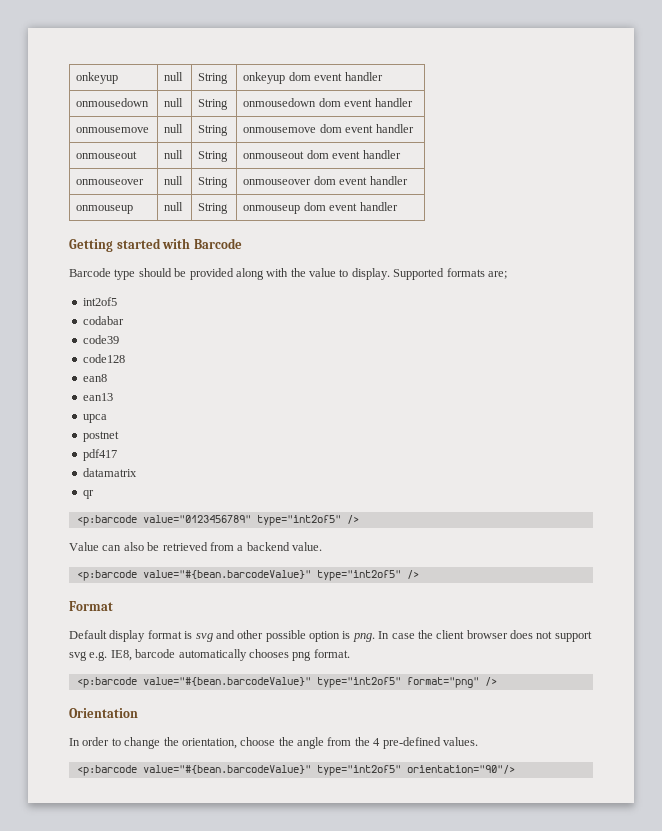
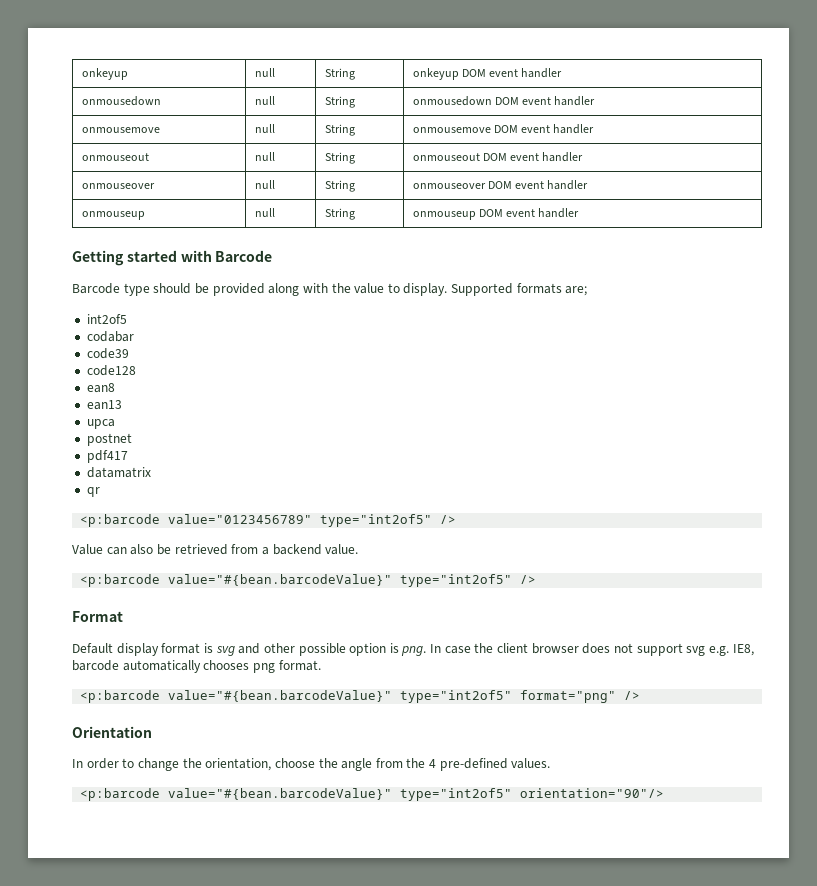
- onkeyup | null | String | onkeyup dom event handler
+ onkeyup | null | String | onkeyup DOM event handler
- onmousedown | null | String | onmousedown dom event handler
+ onmousedown | null | String | onmousedown DOM event handler
- onmousemove | null | String | onmousemove dom event handler
+ onmousemove | null | String | onmousemove DOM event handler
- onmouseout | null | String | onmouseout dom event handler
+ onmouseout | null | String | onmouseout DOM event handler
- onmouseover | null | String | onmouseover dom event handler
+ onmouseover | null | String | onmouseover DOM event handler
- onmouseup | null | String | onmouseup dom event handler
+ onmouseup | null | String | onmouseup DOM event handler

